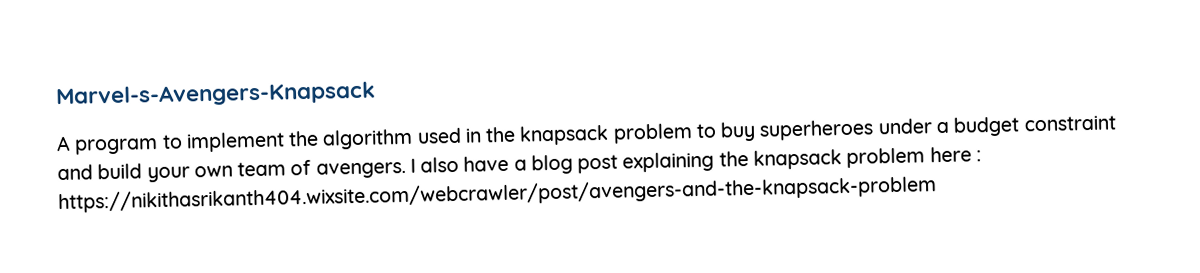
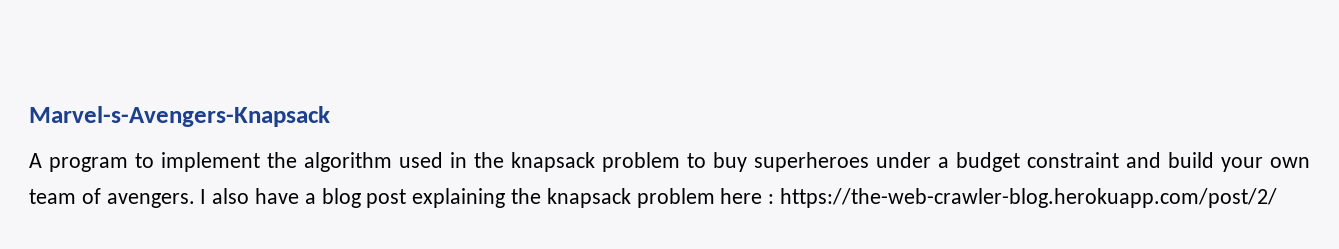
- I also have a blog post explaining the knapsack problem here : https://nikithasrikanth404.wixsite.com/webcrawler/post/avengers-and-the-knapsack-problem
+ I also have a blog post explaining the knapsack problem here : https://the-web-crawler-blog.herokuapp.com/post/2/

